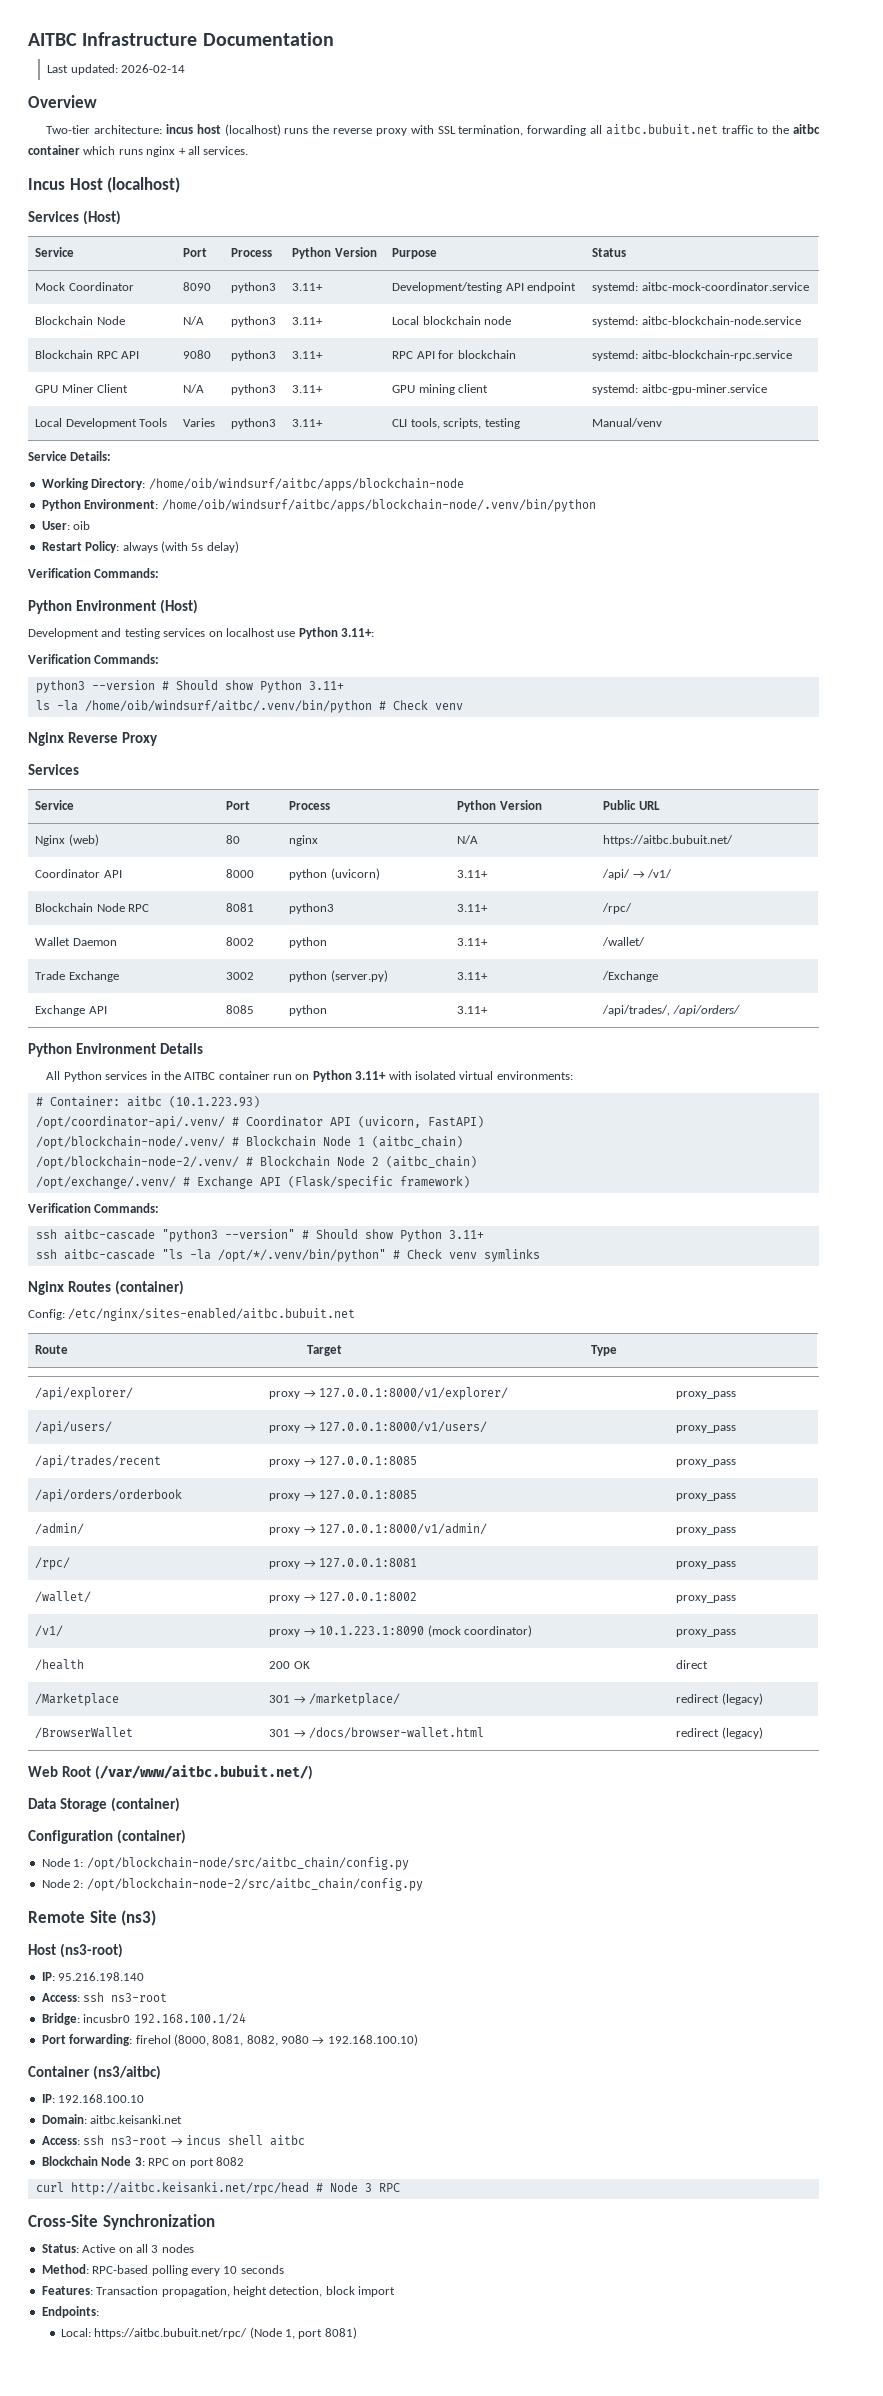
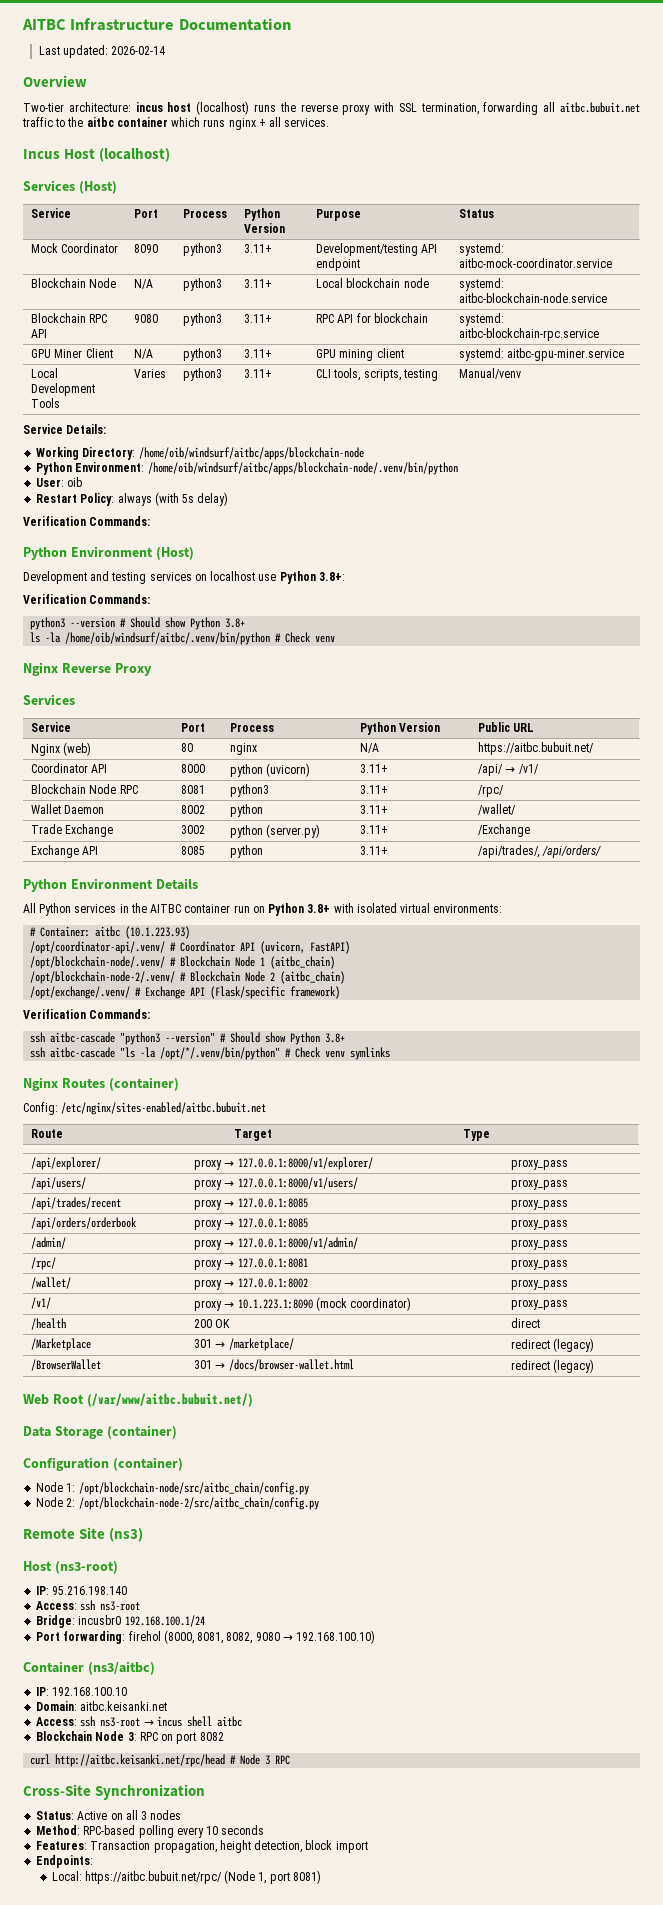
- Development and testing services on localhost use Python 3.11+:
+ Development and testing services on localhost use Python 3.8+:
- python3 --version # Should show Python 3.11+
+ python3 --version # Should show Python 3.8+
- All Python services in the AITBC container run on Python 3.11+ with isolated virtual environments:
+ All Python services in the AITBC container run on Python 3.8+ with isolated virtual environments:
- ssh aitbc-cascade "python3 --version" # Should show Python 3.11+
+ ssh aitbc-cascade "python3 --version" # Should show Python 3.8+

